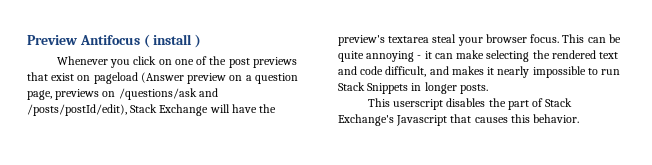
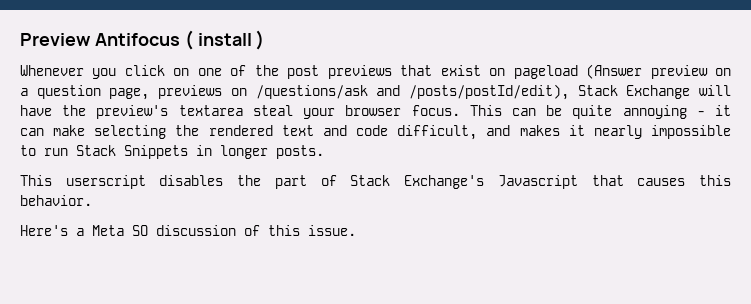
+ Here's a Meta SO discussion of this issue.

